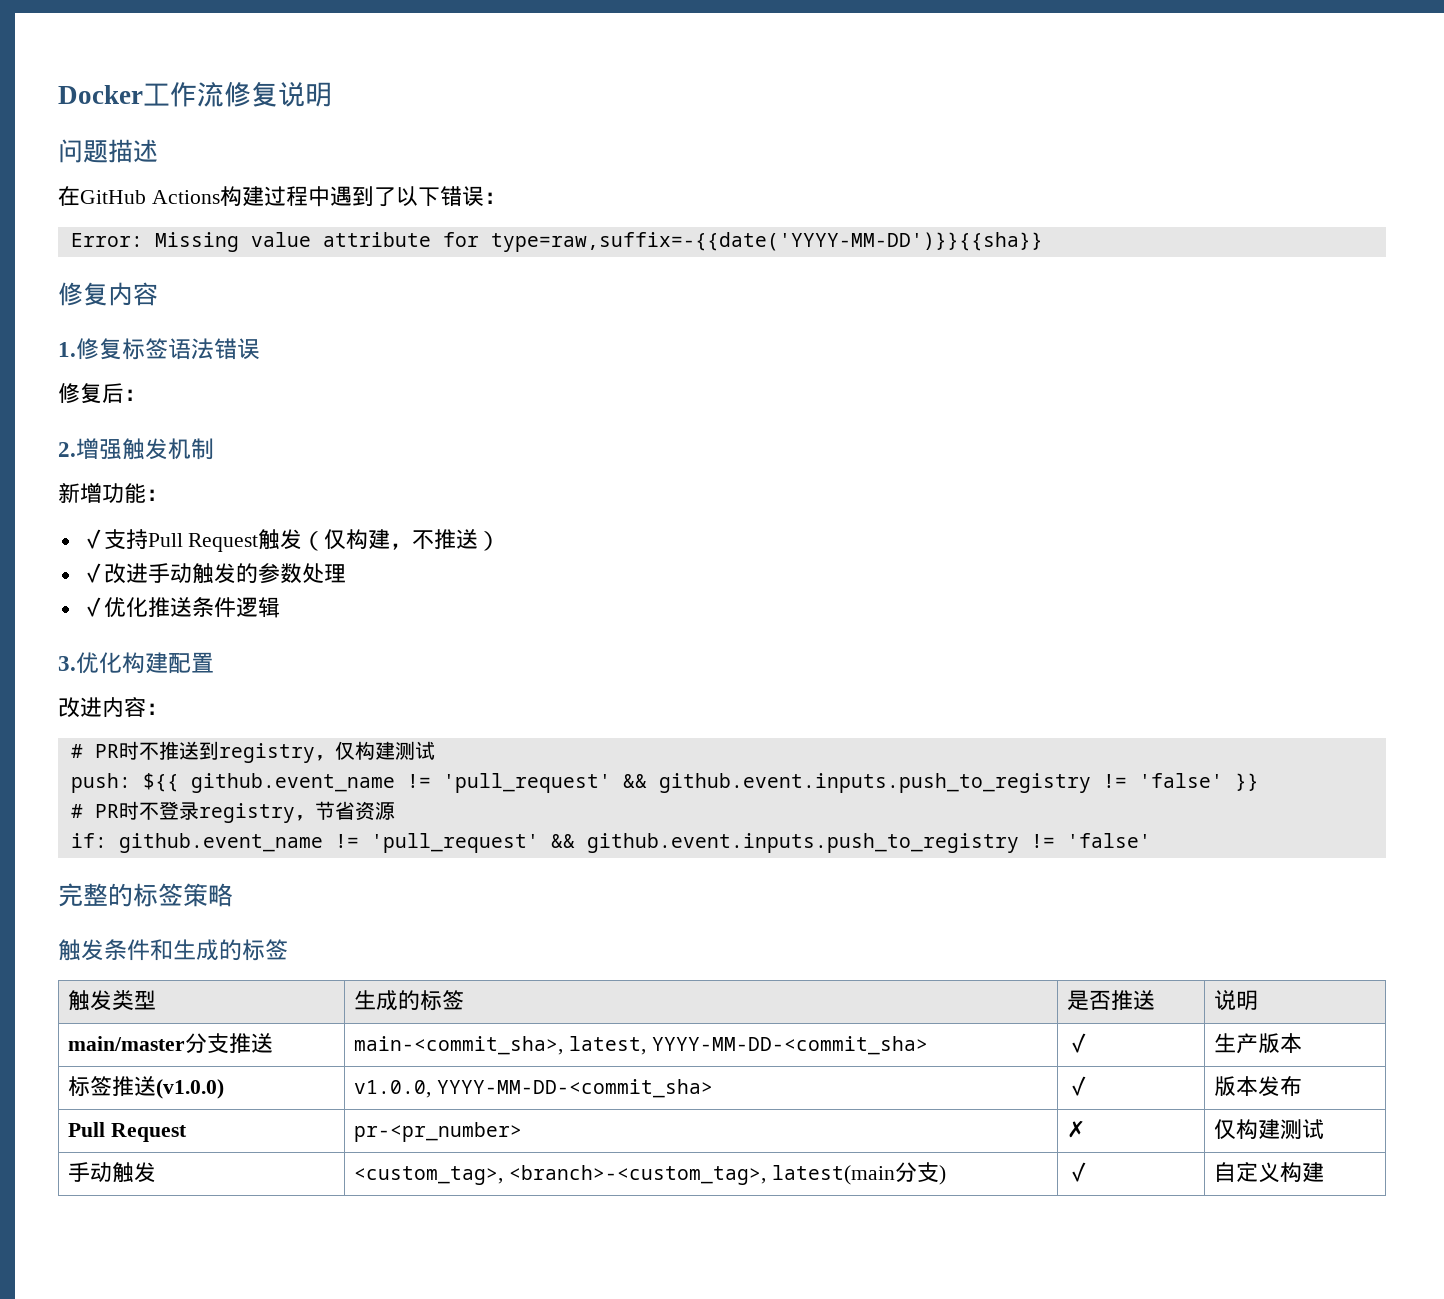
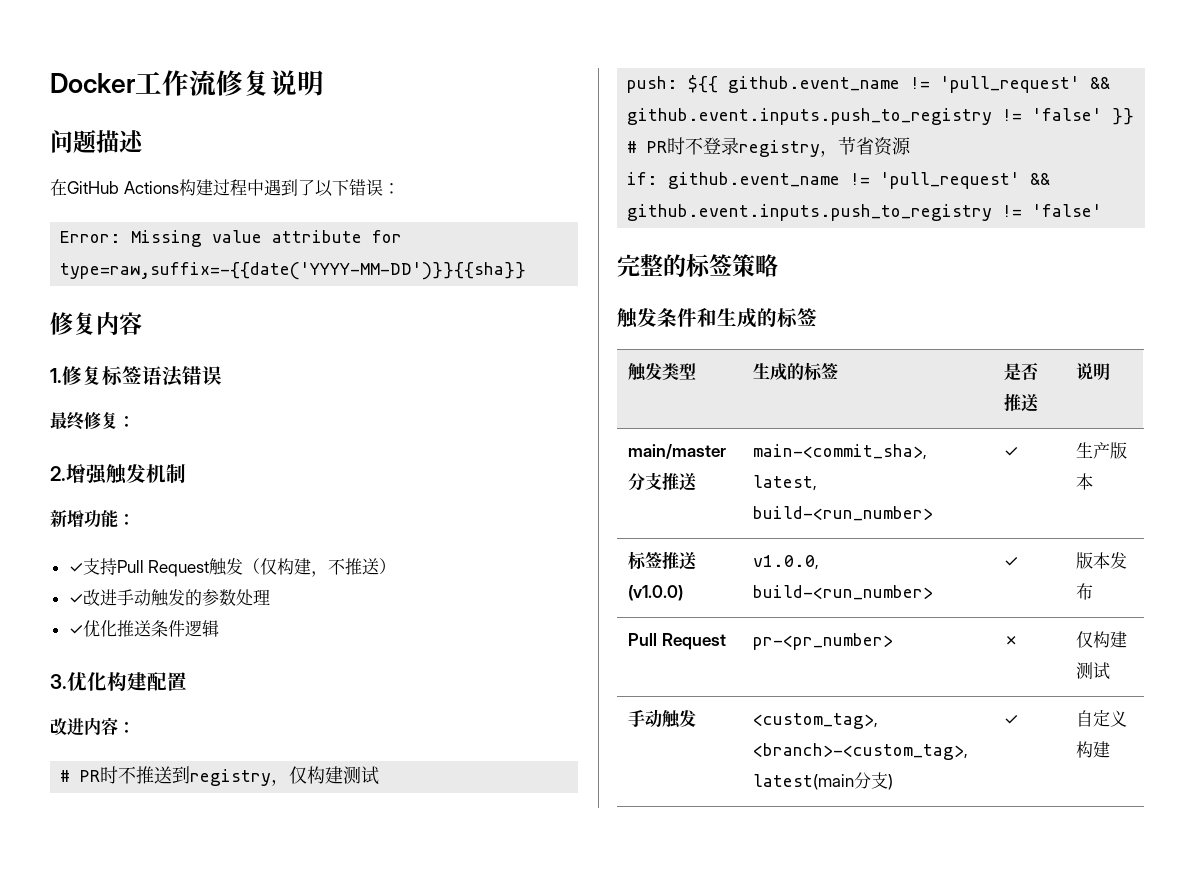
- 修复后：
+ 最终修复：
- main/master分支推送 | main-<commit_sha>, latest, YYYY-MM-DD-<commit_sha> | ✓ | 生产版本
+ main/master分支推送 | main-<commit_sha>, latest, build-<run_number> | ✓ | 生产版本
- 标签推送(v1.0.0) | v1.0.0, YYYY-MM-DD-<commit_sha> | ✓ | 版本发布
+ 标签推送(v1.0.0) | v1.0.0, build-<run_number> | ✓ | 版本发布

